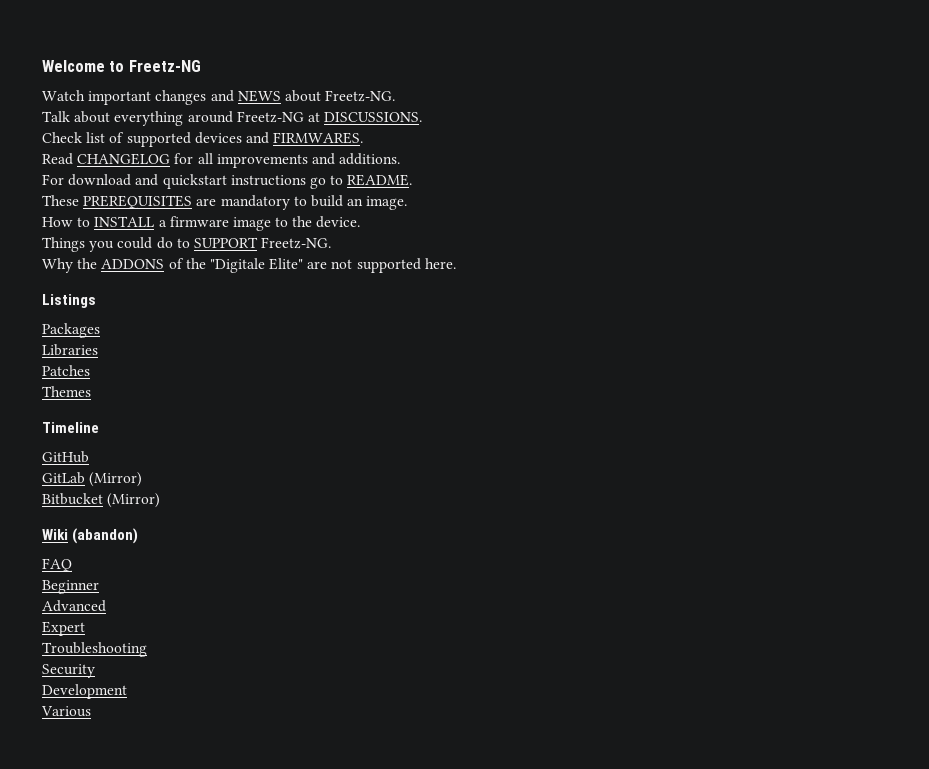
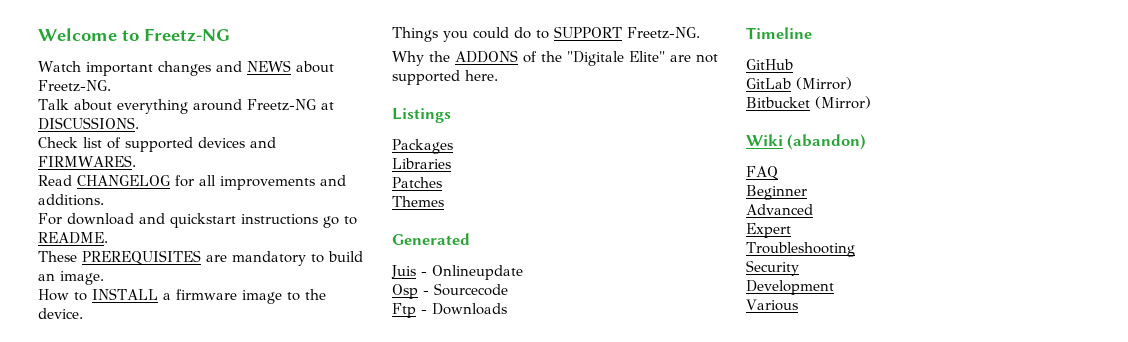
+ Generated
+ Juis - Onlineupdate
+ Osp - Sourcecode
+ Ftp - Downloads

